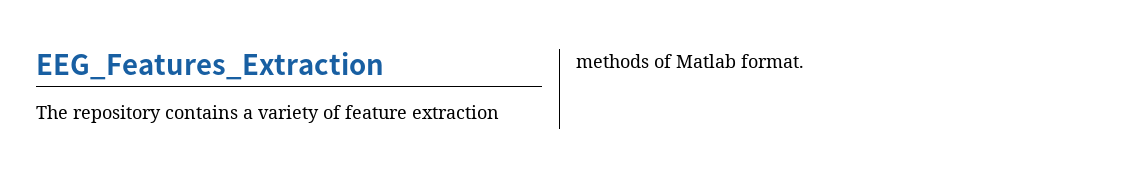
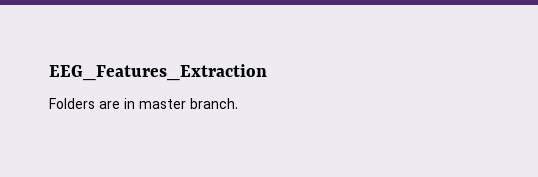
- The repository contains a variety of feature extraction methods of Matlab format.
+ Folders are in master branch.

